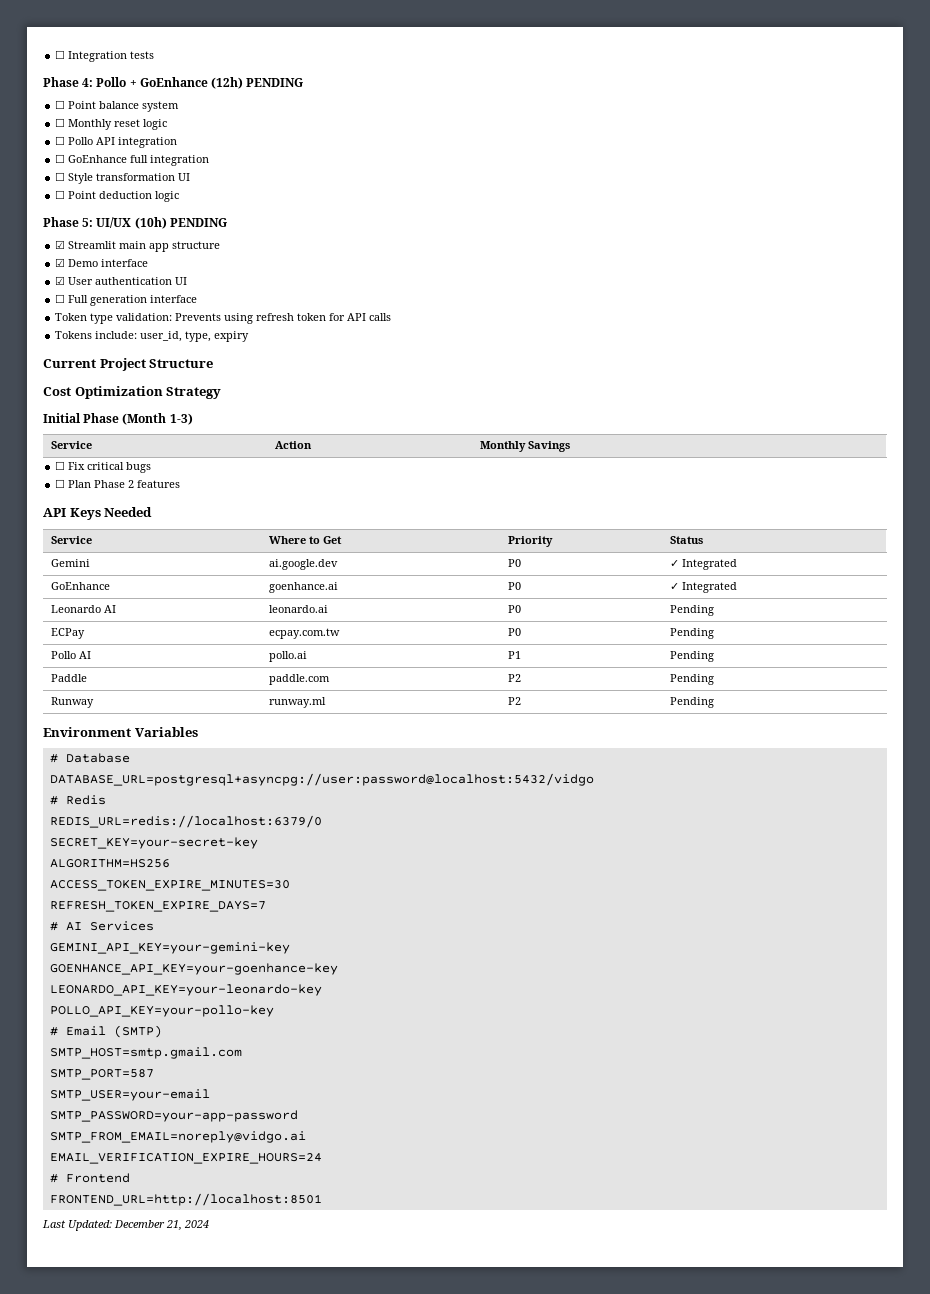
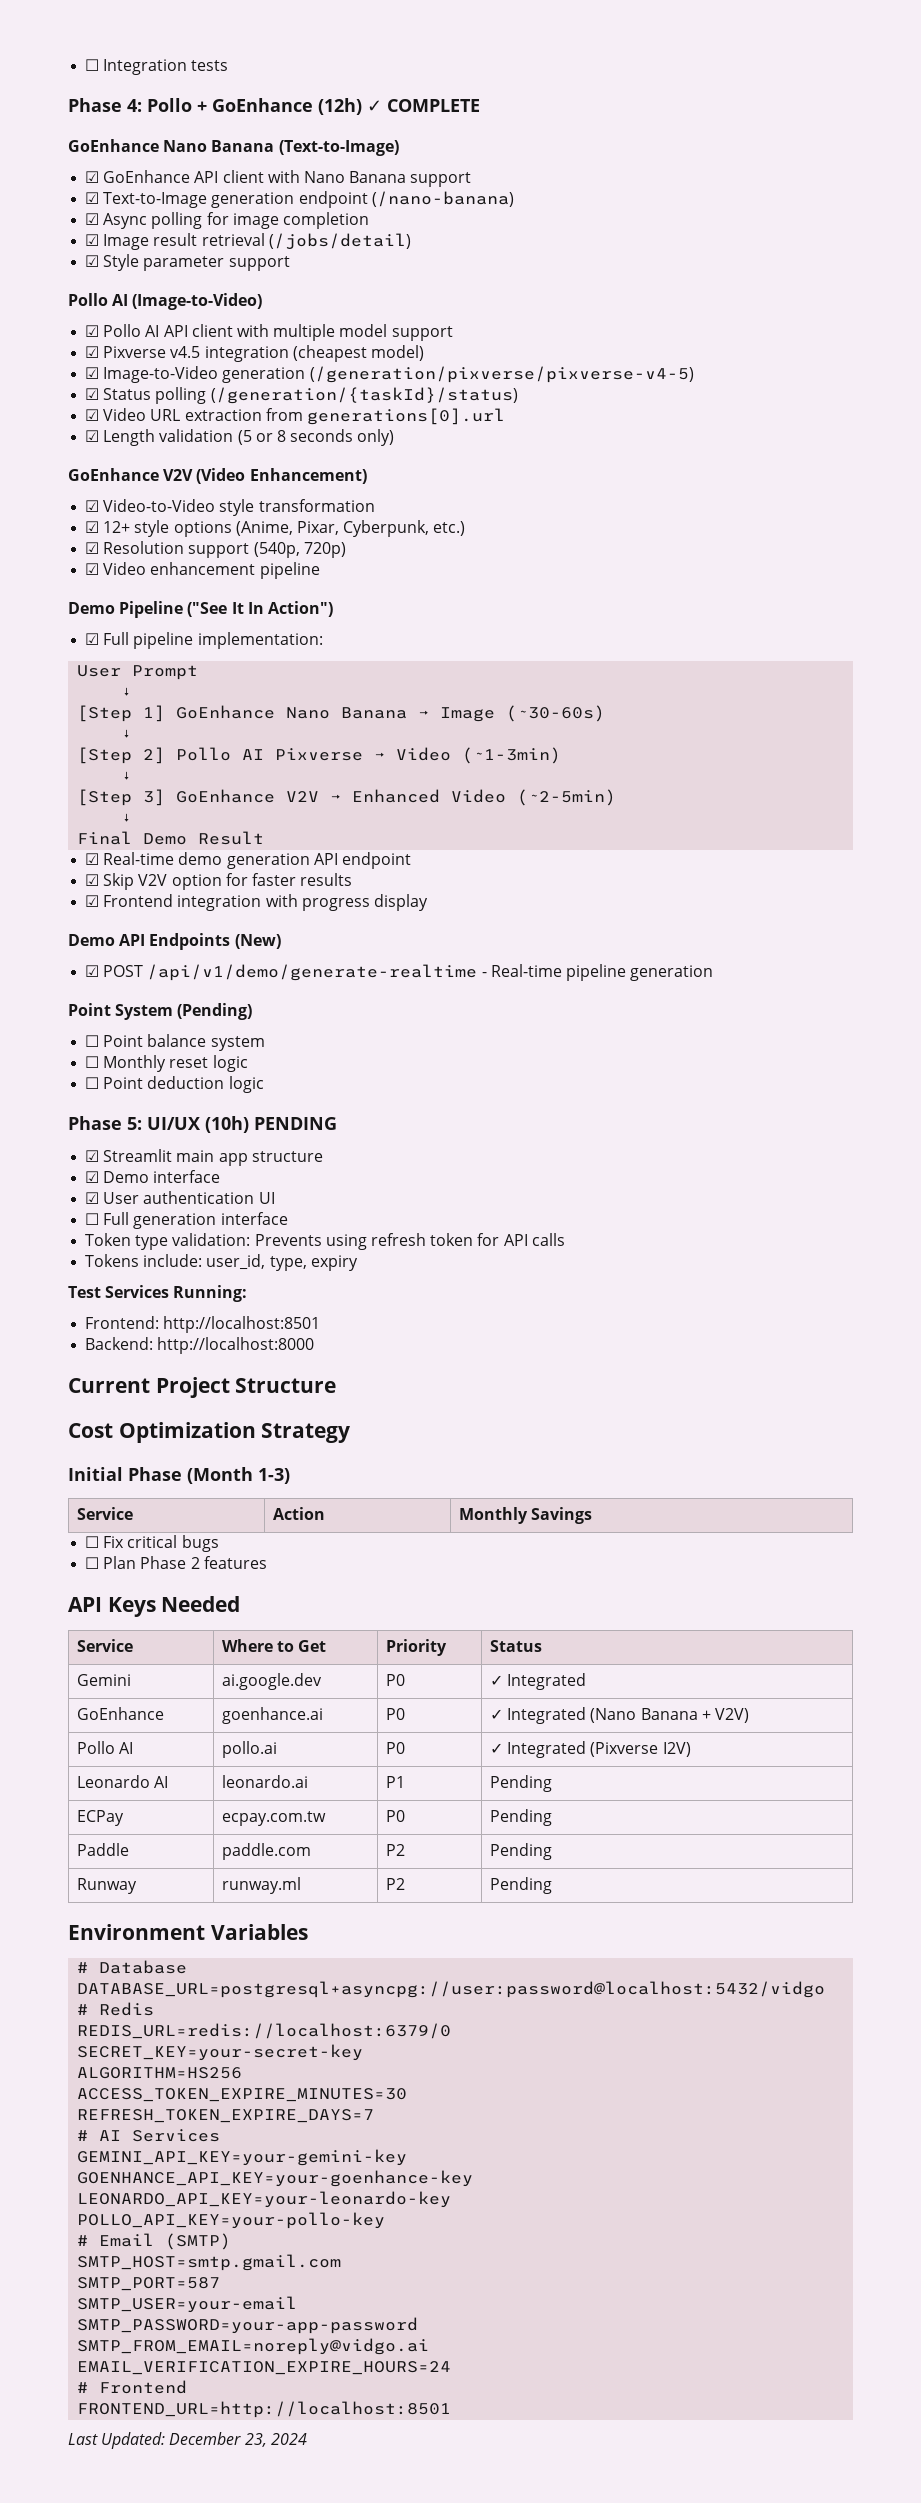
- Phase 4: Pollo + GoEnhance (12h) PENDING
+ Phase 4: Pollo + GoEnhance (12h) ✓ COMPLETE
+ GoEnhance Nano Banana (Text-to-Image)
+ ☑ GoEnhance API client with Nano Banana support
+ ☑ Text-to-Image generation endpoint (/nano-banana)
+ ☑ Async polling for image completion
+ ☑ Image result retrieval (/jobs/detail)
+ ☑ Style parameter support
+ Pollo AI (Image-to-Video)
+ ☑ Pollo AI API client with multiple model support
+ ☑ Pixverse v4.5 integration (cheapest model)
+ ☑ Image-to-Video generation (/generation/pixverse/pixverse-v4-5)
+ ☑ Status polling (/generation/{taskId}/status)
+ ☑ Video URL extraction from generations[0].url
+ ☑ Length validation (5 or 8 seconds only)
+ GoEnhance V2V (Video Enhancement)
+ ☑ Video-to-Video style transformation
+ ☑ 12+ style options (Anime, Pixar, Cyberpunk, etc.)
+ ☑ Resolution support (540p, 720p)
+ ☑ Video enhancement pipeline
+ Demo Pipeline ("See It In Action")
+ ☑ Full pipeline implementation:
+ User Prompt
+ ↓
+ [Step 1] GoEnhance Nano Banana → Image (~30-60s)
+ ↓
+ [Step 2] Pollo AI Pixverse → Video (~1-3min)
+ ↓
+ [Step 3] GoEnhance V2V → Enhanced Video (~2-5min)
+ ↓
+ Final Demo Result
+ ☑ Real-time demo generation API endpoint
+ ☑ Skip V2V option for faster results
+ ☑ Frontend integration with progress display
+ Demo API Endpoints (New)
+ ☑ POST /api/v1/demo/generate-realtime - Real-time pipeline generation
+ Point System (Pending)
- ☐ Pollo API integration
- ☐ GoEnhance full integration
- ☐ Style transformation UI
+ Test Services Running:
+ Frontend: http://localhost:8501
+ Backend: http://localhost:8000
- GoEnhance | goenhance.ai | P0 | ✓ Integrated
+ GoEnhance | goenhance.ai | P0 | ✓ Integrated (Nano Banana + V2V)
+ Pollo AI | pollo.ai | P0 | ✓ Integrated (Pixverse I2V)
- Leonardo AI | leonardo.ai | P0 | Pending
+ Leonardo AI | leonardo.ai | P1 | Pending
- Pollo AI | pollo.ai | P1 | Pending
- Last Updated: December 21, 2024
+ Last Updated: December 23, 2024

